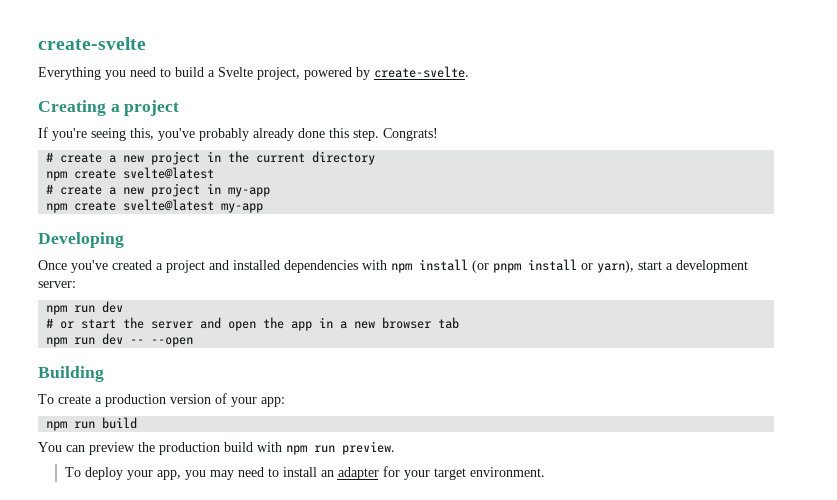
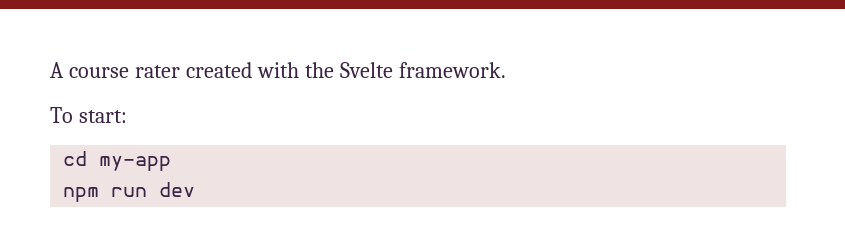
- create-svelte
- Everything you need to build a Svelte project, powered by create-svelte.
- Creating a project
- If you're seeing this, you've probably already done this step. Congrats!
- # create a new project in the current directory
- npm create svelte@latest
- # create a new project in my-app
- npm create svelte@latest my-app
- Developing
- Once you've created a project and installed dependencies with npm install (or pnpm install or yarn), start a development server:
+ A course rater created with the Svelte framework.
+ To start:
+ cd my-app
  npm run dev
- # or start the server and open the app in a new browser tab
- npm run dev -- --open
- Building
- To create a production version of your app:
- npm run build
- You can preview the production build with npm run preview.
- To deploy your app, you may need to install an adapter for your target environment.

